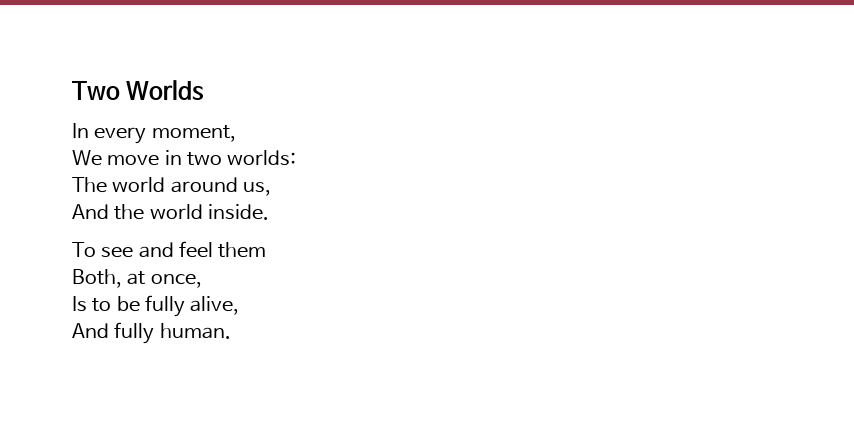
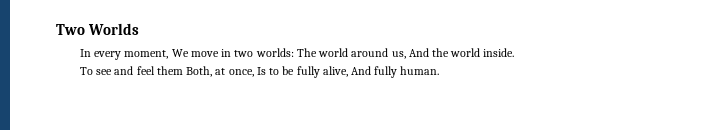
- In every moment,
- We move in two worlds:
- The world around us,
- And the world inside.
+ In every moment, We move in two worlds: The world around us, And the world inside.
- To see and feel them
- Both, at once,
- Is to be fully alive,
- And fully human.
+ To see and feel them Both, at once, Is to be fully alive, And fully human.

